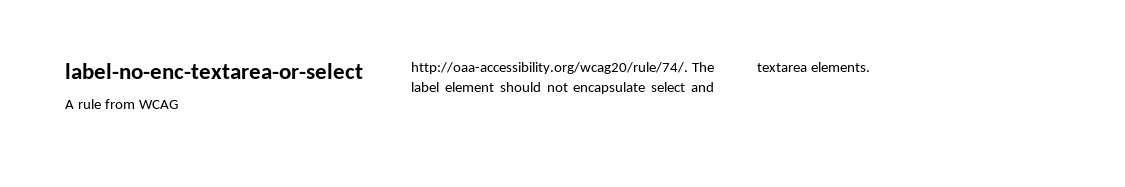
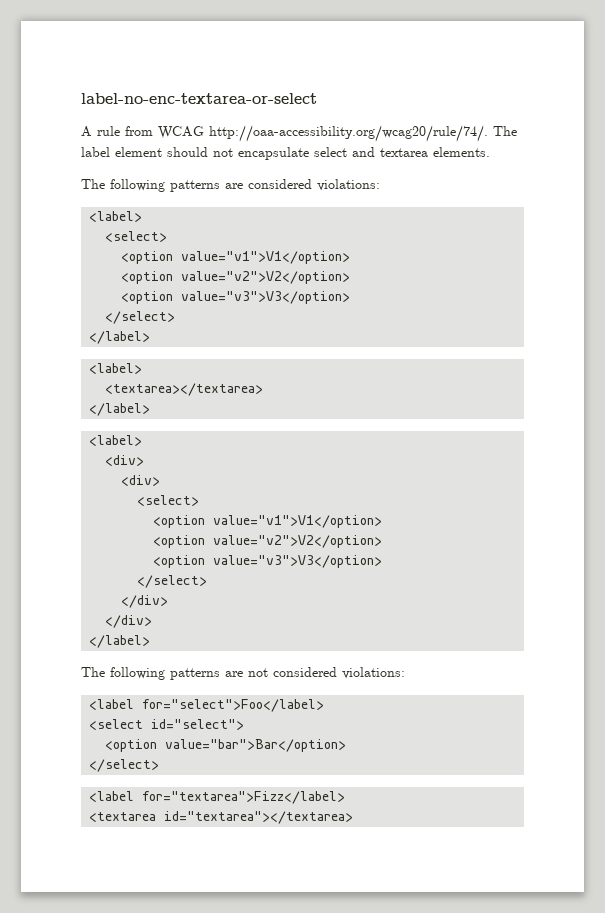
+ The following patterns are considered violations:
+ <label>
+ <select>
+ <option value="v1">V1</option>
+ <option value="v2">V2</option>
+ <option value="v3">V3</option>
+ </select>
+ </label>
+ <label>
+ <textarea></textarea>
+ </label>
+ <label>
+ <div>
+ <div>
+ <select>
+ <option value="v1">V1</option>
+ <option value="v2">V2</option>
+ <option value="v3">V3</option>
+ </select>
+ </div>
+ </div>
+ </label>
+ The following patterns are not considered violations:
+ <label for="select">Foo</label>
+ <select id="select">
+ <option value="bar">Bar</option>
+ </select>
+ <label for="textarea">Fizz</label>
+ <textarea id="textarea"></textarea>

